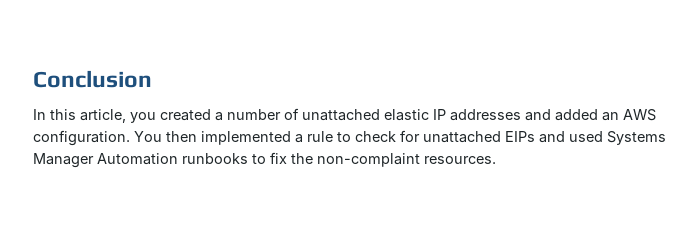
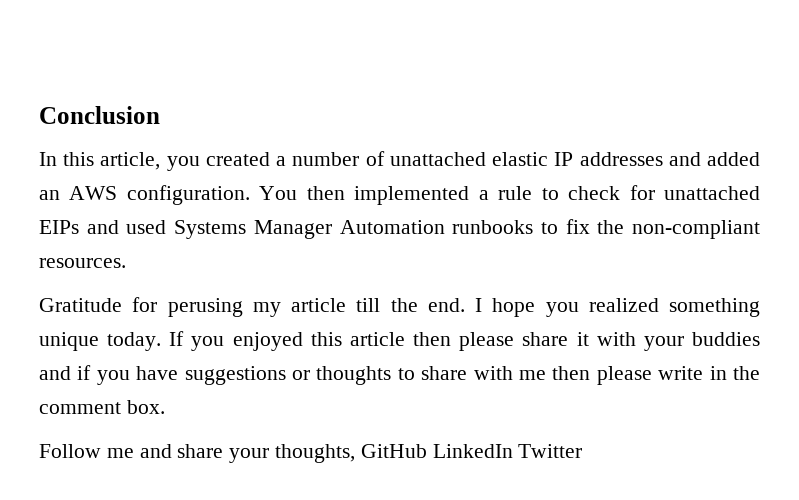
- You then implemented a rule to check for unattached EIPs and used Systems Manager Automation runbooks to fix the non-complaint resources.
+ You then implemented a rule to check for unattached EIPs and used Systems Manager Automation runbooks to fix the non-compliant resources.
+ Gratitude for perusing my article till the end. I hope you realized something unique today. If you enjoyed this article then please share it with your buddies and if you have suggestions or thoughts to share with me then please write in the comment box.
+ Follow me and share your thoughts, GitHub LinkedIn Twitter

